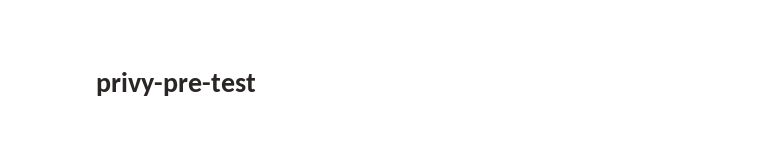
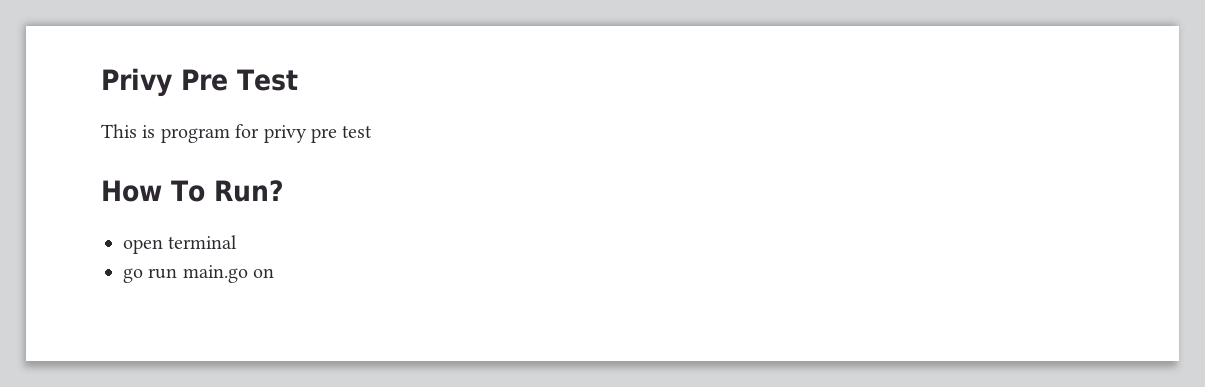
- privy-pre-test
+ Privy Pre Test
+ This is program for privy pre test
+ How To Run?
+ open terminal
+ go run main.go on

